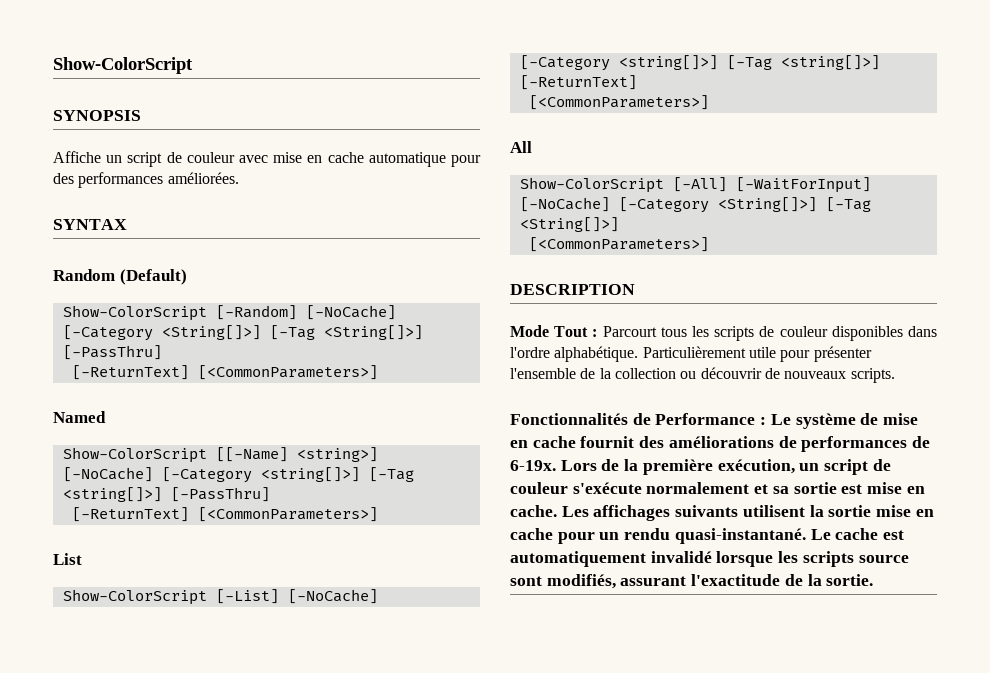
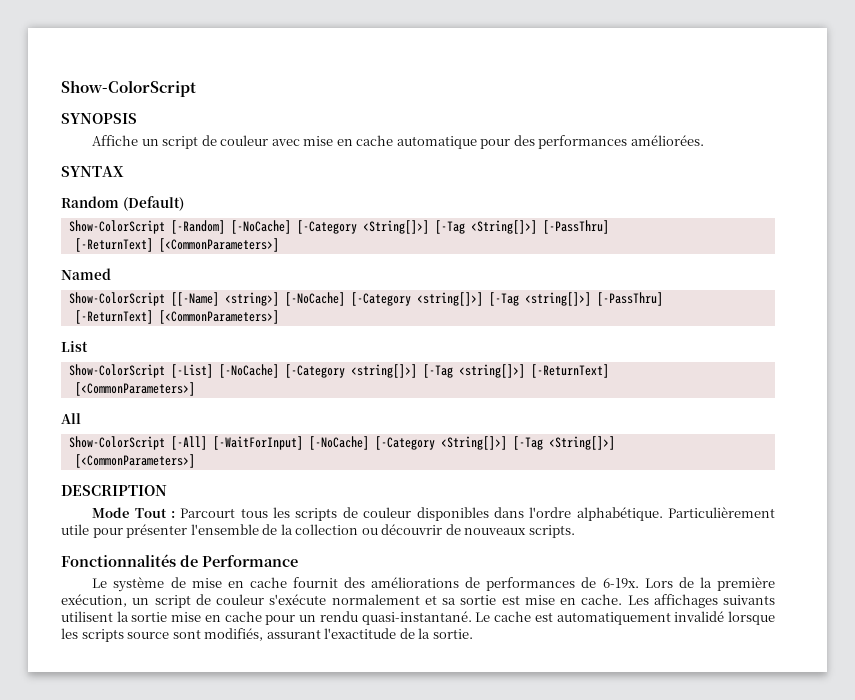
- Fonctionnalités de Performance : Le système de mise en cache fournit des améliorations de performances de 6-19x.
+ Fonctionnalités de Performance
+ Le système de mise en cache fournit des améliorations de performances de 6-19x.

